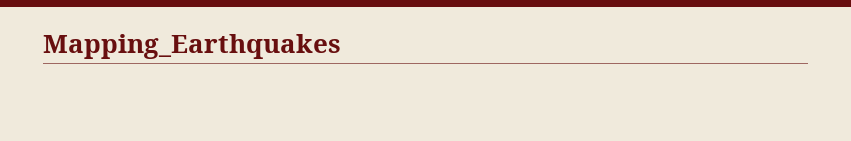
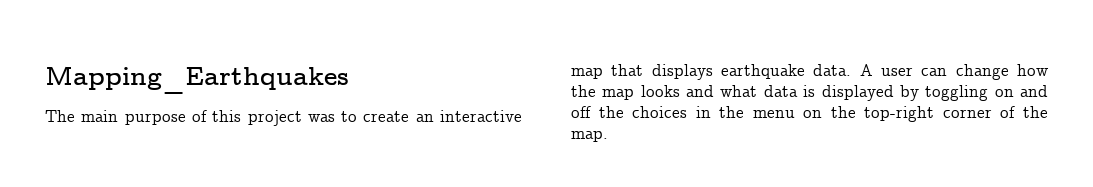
+ The main purpose of this project was to create an interactive map that displays earthquake data. A user can change how the map looks and what data is displayed by toggling on and off the choices in the menu on the top-right corner of the map.

